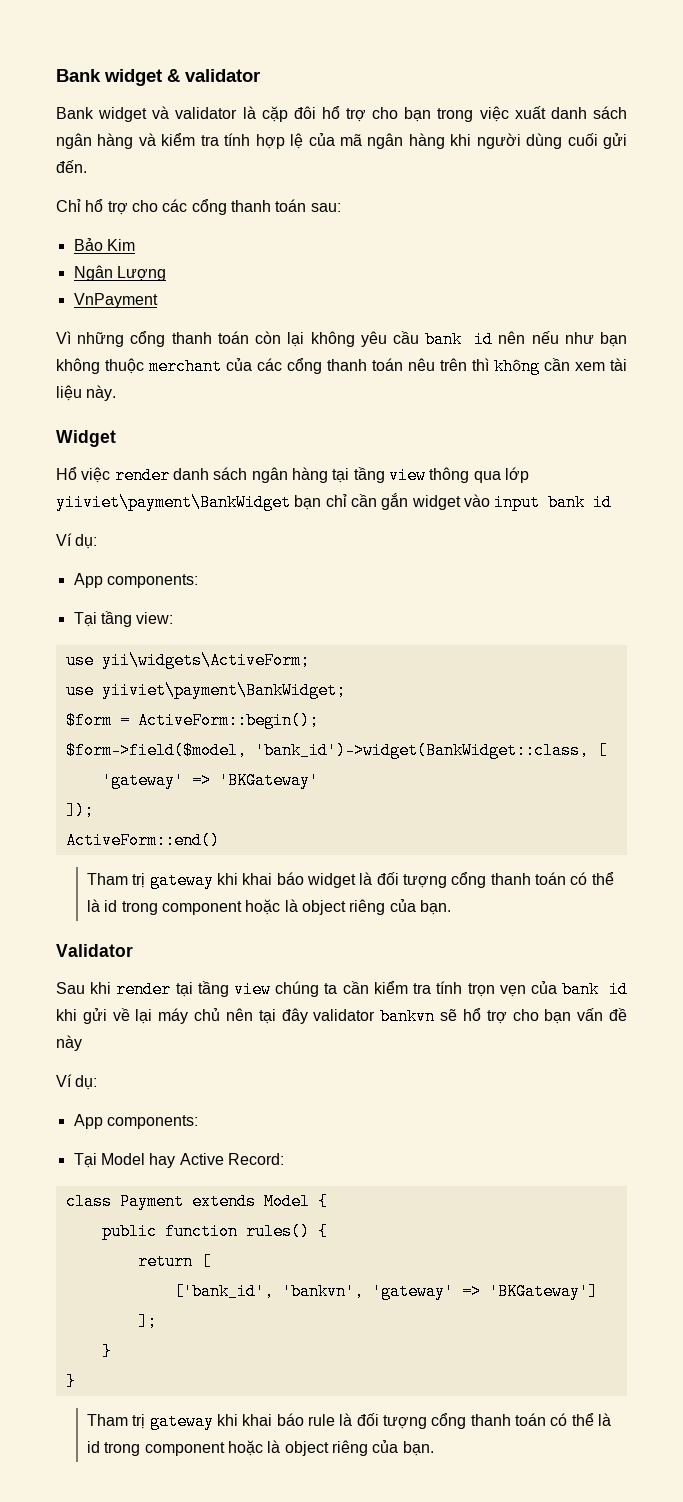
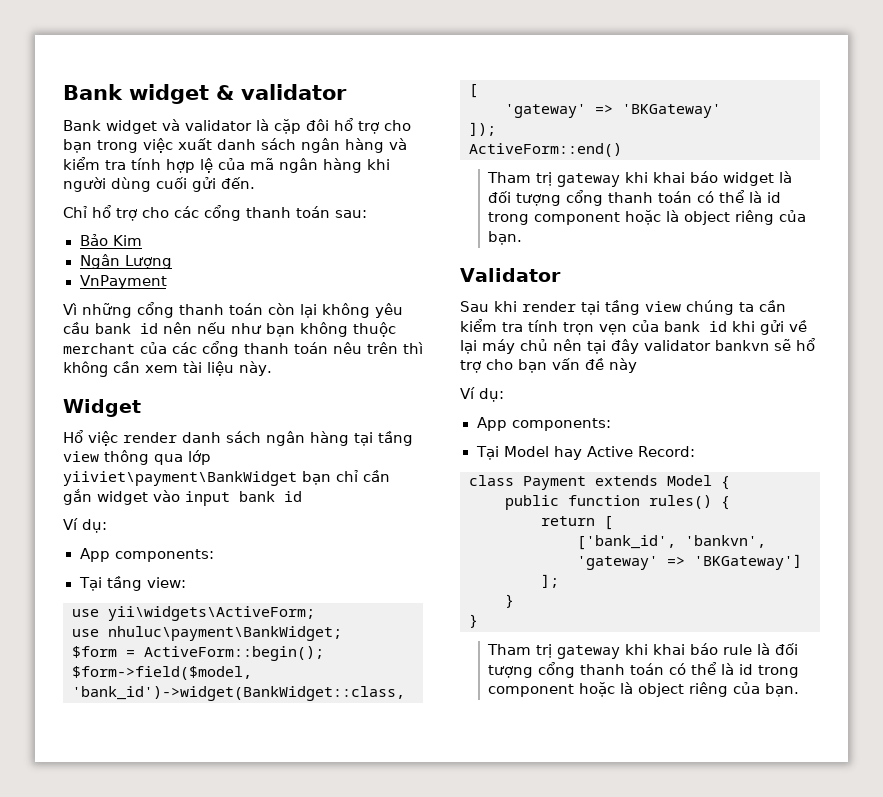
- use yiiviet\payment\BankWidget;
+ use nhuluc\payment\BankWidget;

